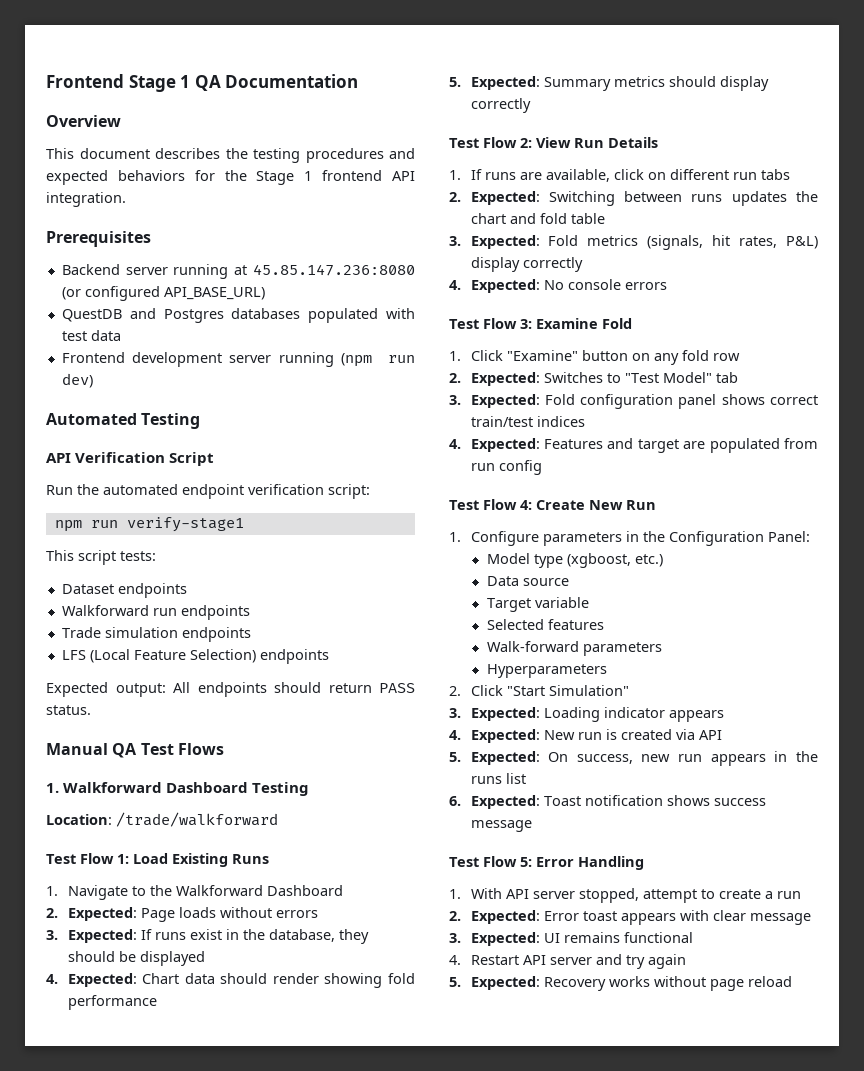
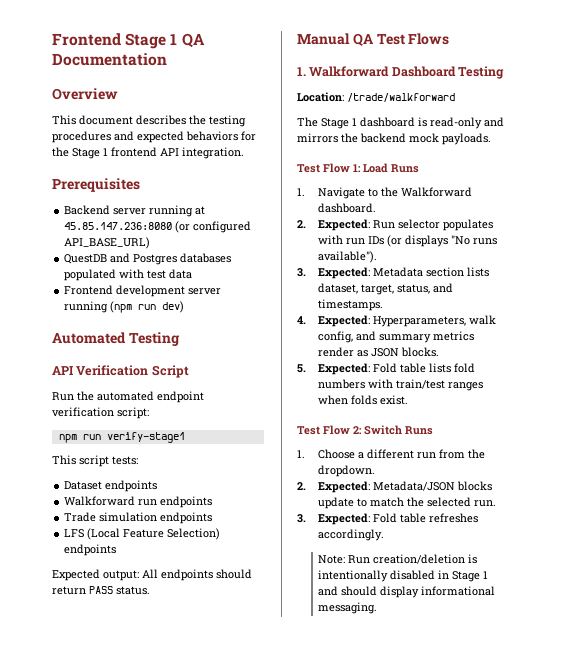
+ The Stage 1 dashboard is read-only and mirrors the backend mock payloads.
- Test Flow 1: Load Existing Runs
+ Test Flow 1: Load Runs
- 1. Navigate to the Walkforward Dashboard
- 2. Expected: Page loads without errors
- 3. Expected: If runs exist in the database, they should be displayed
- 4. Expected: Chart data should render showing fold performance
- 5. Expected: Summary metrics should display correctly
- Test Flow 2: View Run Details
- 1. If runs are available, click on different run tabs
- 2. Expected: Switching between runs updates the chart and fold table
- 3. Expected: Fold metrics (signals, hit rates, P&L) display correctly
- 4. Expected: No console errors
- Test Flow 3: Examine Fold
- 1. Click "Examine" button on any fold row
- 2. Expected: Switches to "Test Model" tab
- 3. Expected: Fold configuration panel shows correct train/test indices
- 4. Expected: Features and target are populated from run config
- Test Flow 4: Create New Run
- 1. Configure parameters in the Configuration Panel:
- Model type (xgboost, etc.)
- Data source
- Target variable
- Selected features
- Walk-forward parameters
- Hyperparameters
- 2. Click "Start Simulation"
- 3. Expected: Loading indicator appears
- 4. Expected: New run is created via API
- 5. Expected: On success, new run appears in the runs list
- 6. Expected: Toast notification shows success message
- Test Flow 5: Error Handling
- 1. With API server stopped, attempt to create a run
- 2. Expected: Error toast appears with clear message
- 3. Expected: UI remains functional
- 4. Restart API server and try again
- 5. Expected: Recovery works without page reload
+ 1. Navigate to the Walkforward dashboard.
+ 2. Expected: Run selector populates with run IDs (or displays "No runs available").
+ 3. Expected: Metadata section lists dataset, target, status, and timestamps.
+ 4. Expected: Hyperparameters, walk config, and summary metrics render as JSON blocks.
+ 5. Expected: Fold table lists fold numbers with train/test ranges when folds exist.
+ Test Flow 2: Switch Runs
+ 1. Choose a different run from the dropdown.
+ 2. Expected: Metadata/JSON blocks update to match the selected run.
+ 3. Expected: Fold table refreshes accordingly.
+ Note: Run creation/deletion is intentionally disabled in Stage 1 and should display informational messaging.

